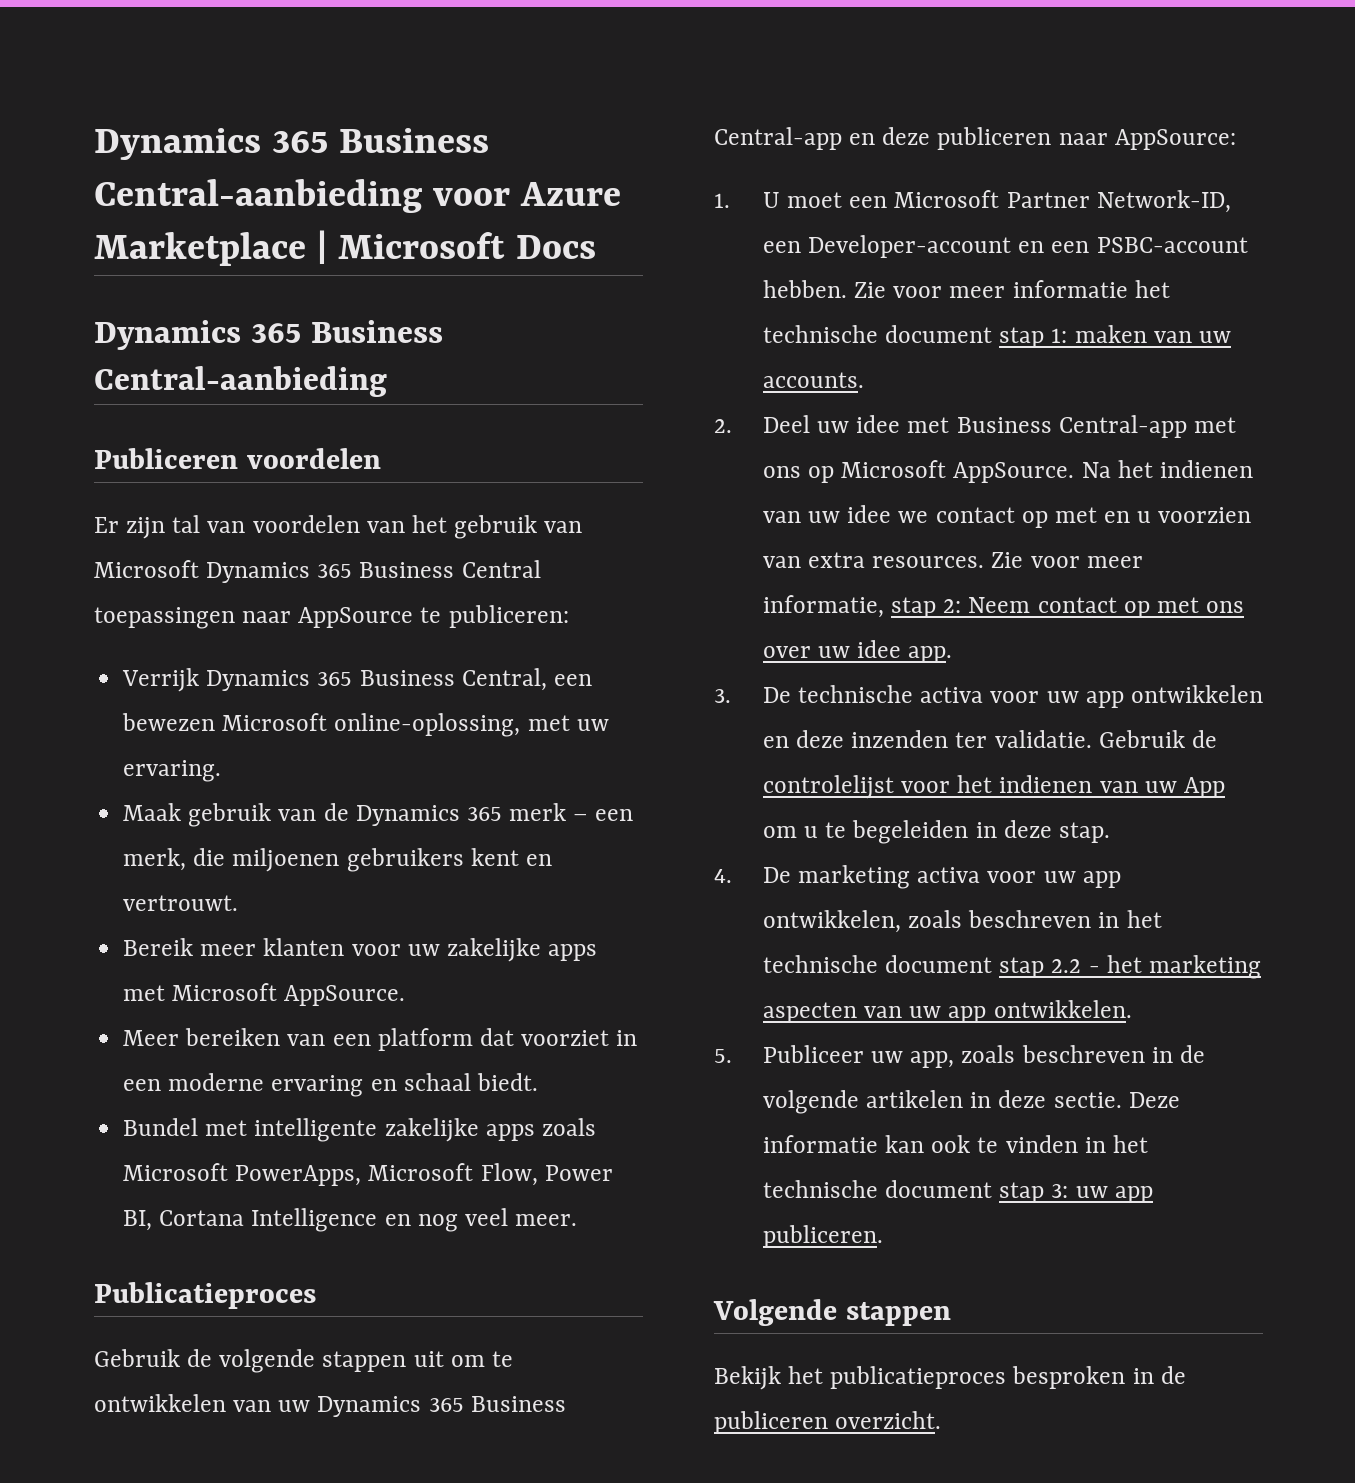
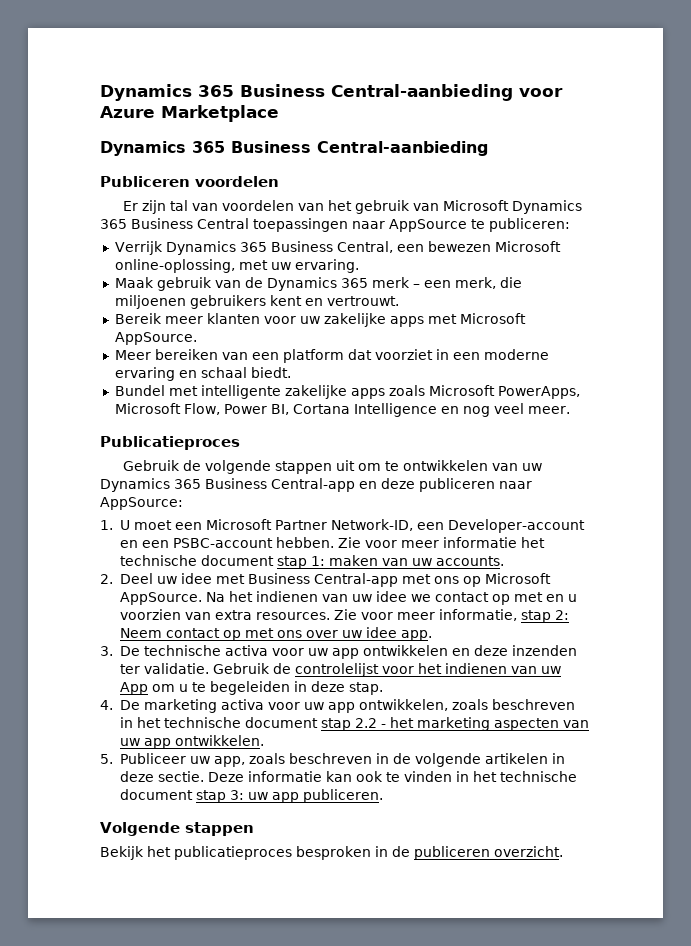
- Dynamics 365 Business Central-aanbieding voor Azure Marketplace | Microsoft Docs
+ Dynamics 365 Business Central-aanbieding voor Azure Marketplace

